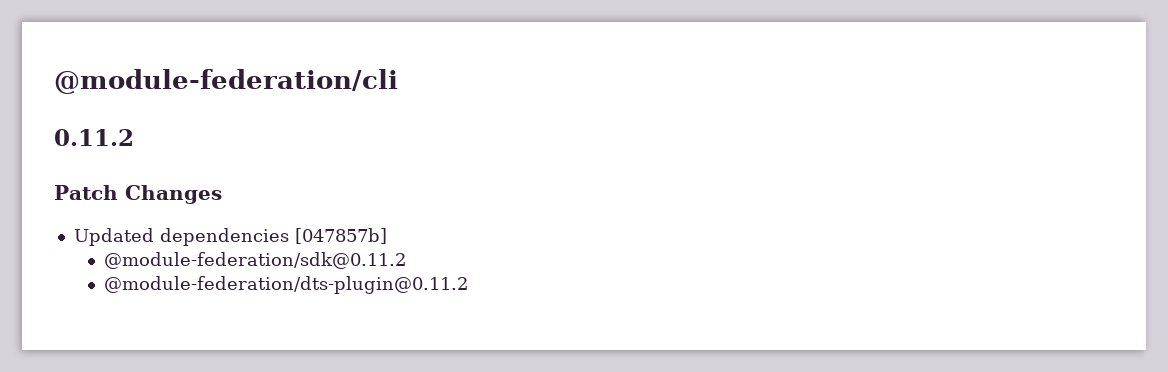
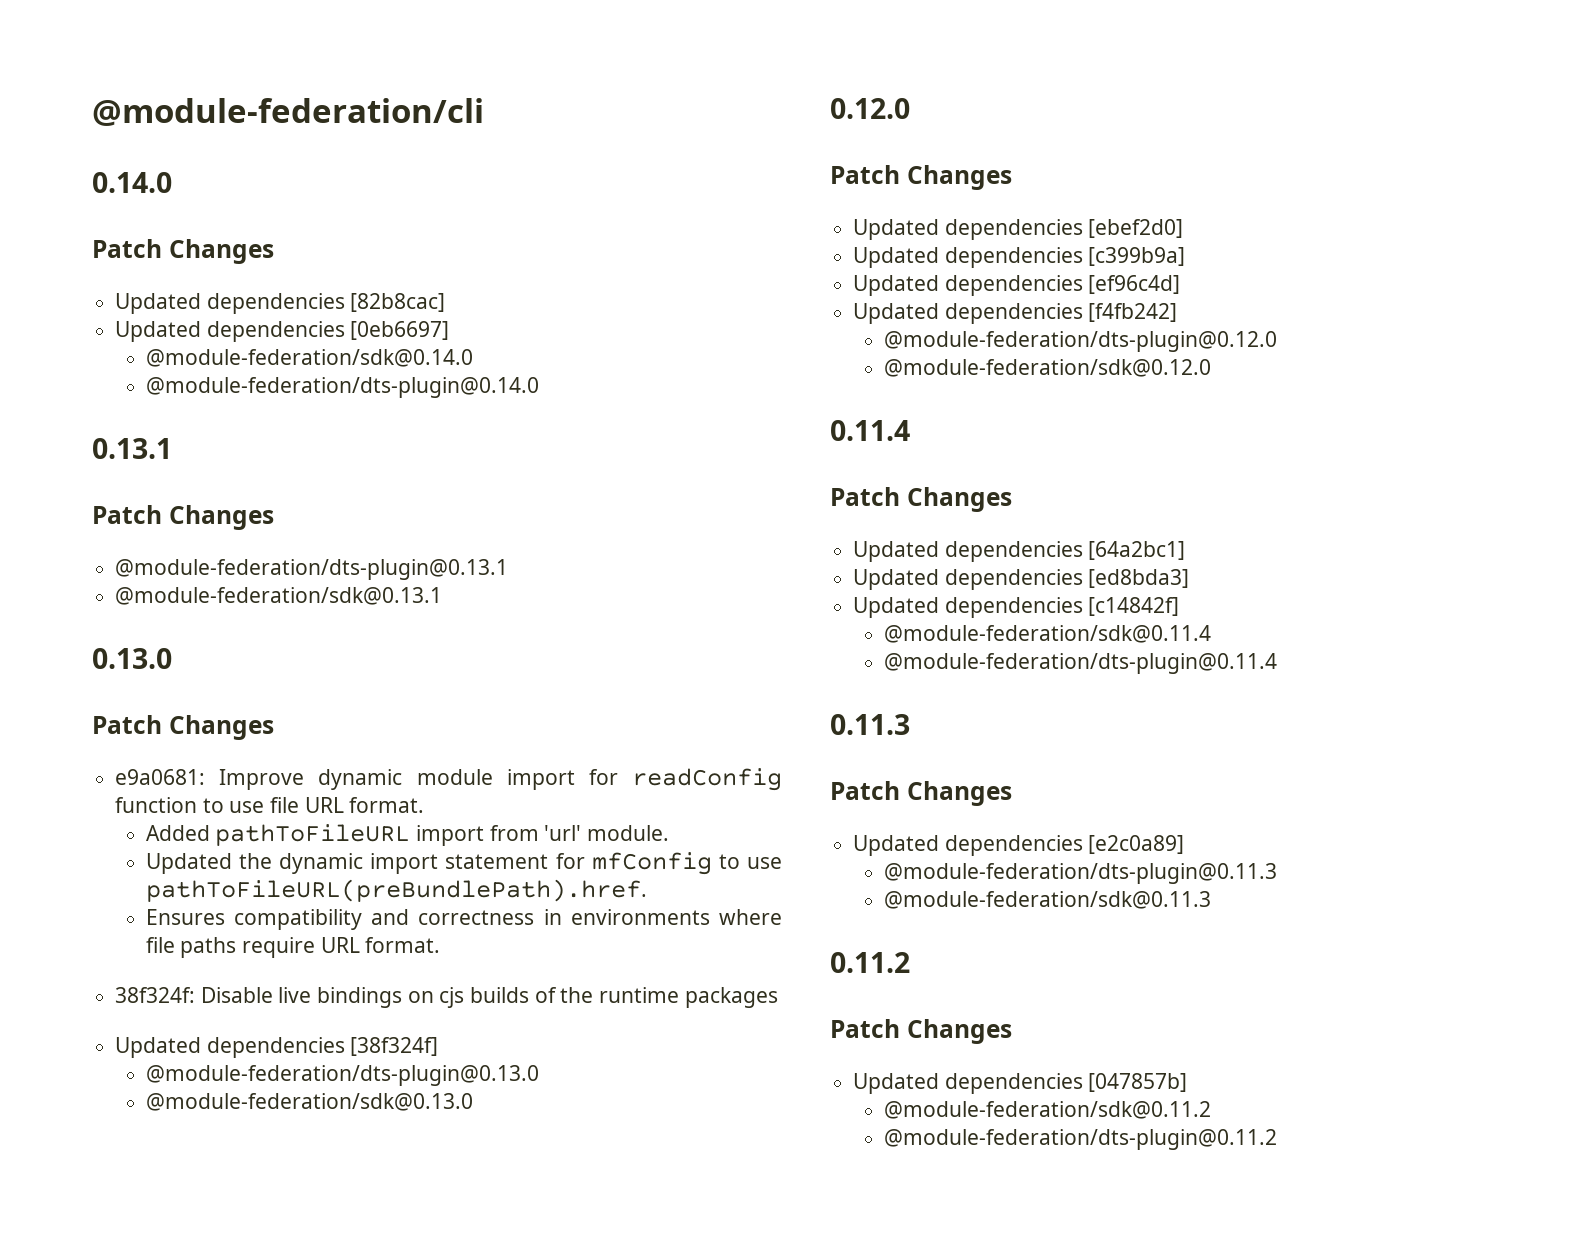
+ 0.14.0
+ Patch Changes
+ Updated dependencies [82b8cac]
+ Updated dependencies [0eb6697]
+ @module-federation/sdk@0.14.0
+ @module-federation/dts-plugin@0.14.0
+ 0.13.1
+ Patch Changes
+ @module-federation/dts-plugin@0.13.1
+ @module-federation/sdk@0.13.1
+ 0.13.0
+ Patch Changes
+ e9a0681: Improve dynamic module import for readConfig function to use file URL format.
+ Added pathToFileURL import from 'url' module.
+ Updated the dynamic import statement for mfConfig to use pathToFileURL(preBundlePath).href.
+ Ensures compatibility and correctness in environments where file paths require URL format.
+ 38f324f: Disable live bindings on cjs builds of the runtime packages
+ Updated dependencies [38f324f]
+ @module-federation/dts-plugin@0.13.0
+ @module-federation/sdk@0.13.0
+ 0.12.0
+ Patch Changes
+ Updated dependencies [ebef2d0]
+ Updated dependencies [c399b9a]
+ Updated dependencies [ef96c4d]
+ Updated dependencies [f4fb242]
+ @module-federation/dts-plugin@0.12.0
+ @module-federation/sdk@0.12.0
+ 0.11.4
+ Patch Changes
+ Updated dependencies [64a2bc1]
+ Updated dependencies [ed8bda3]
+ Updated dependencies [c14842f]
+ @module-federation/sdk@0.11.4
+ @module-federation/dts-plugin@0.11.4
+ 0.11.3
+ Patch Changes
+ Updated dependencies [e2c0a89]
+ @module-federation/dts-plugin@0.11.3
+ @module-federation/sdk@0.11.3

